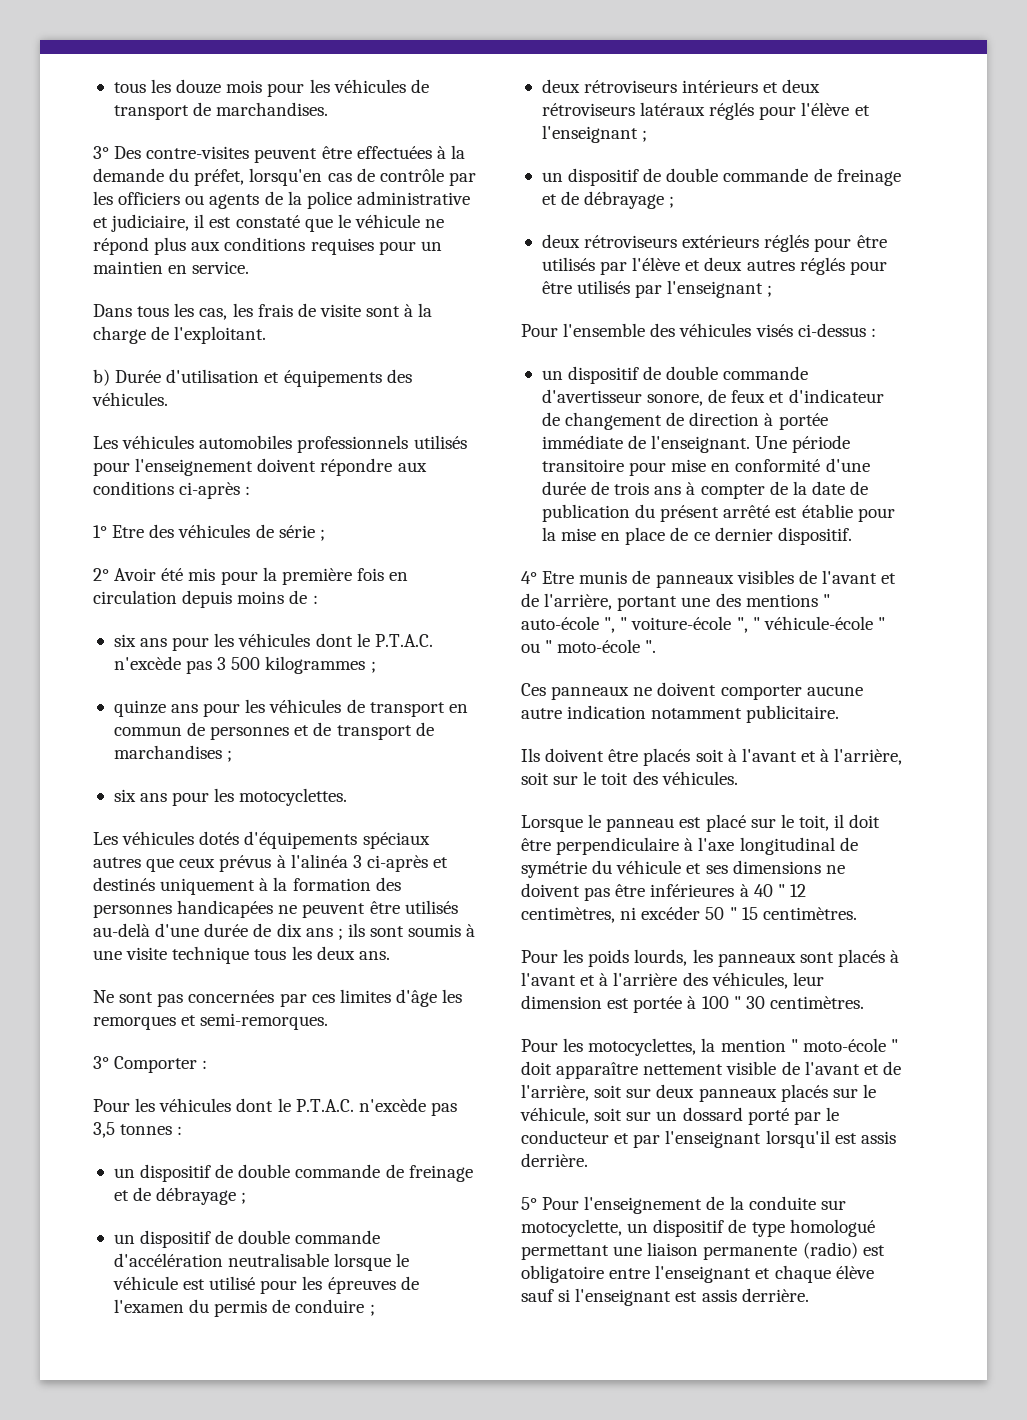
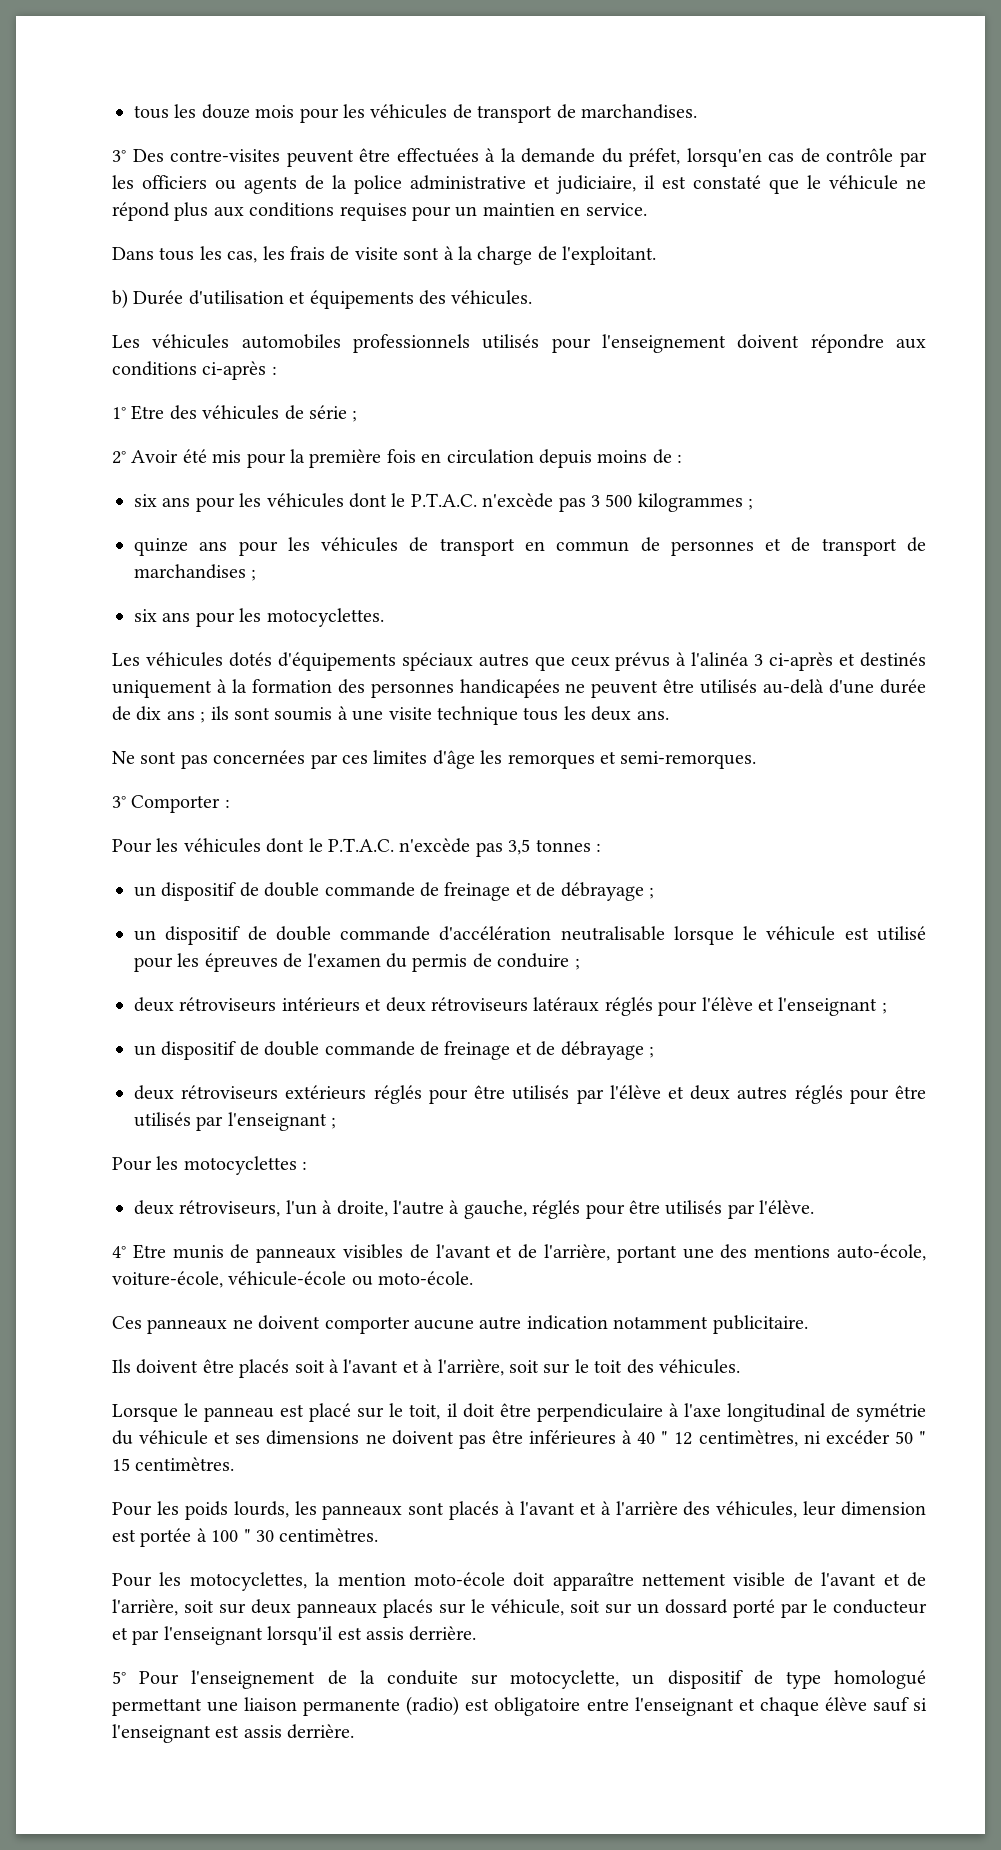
- Pour l'ensemble des véhicules visés ci-dessus :
- un dispositif de double commande d'avertisseur sonore, de feux et d'indicateur de changement de direction à portée immédiate de l'enseignant. Une période transitoire pour mise en conformité d'une durée de trois ans à compter de la date de publication du présent arrêté est établie pour la mise en place de ce dernier dispositif.
+ Pour les motocyclettes :
+ deux rétroviseurs, l'un à droite, l'autre à gauche, réglés pour être utilisés par l'élève.
- 4° Etre munis de panneaux visibles de l'avant et de l'arrière, portant une des mentions " auto-école ", " voiture-école ", " véhicule-école " ou " moto-école ".
+ 4° Etre munis de panneaux visibles de l'avant et de l'arrière, portant une des mentions auto-école, voiture-école, véhicule-école ou moto-école.
- Pour les motocyclettes, la mention " moto-école " doit apparaître nettement visible de l'avant et de l'arrière, soit sur deux panneaux placés sur le véhicule, soit sur un dossard porté par le conducteur et par l'enseignant lorsqu'il est assis derrière.
+ Pour les motocyclettes, la mention moto-école doit apparaître nettement visible de l'avant et de l'arrière, soit sur deux panneaux placés sur le véhicule, soit sur un dossard porté par le conducteur et par l'enseignant lorsqu'il est assis derrière.

